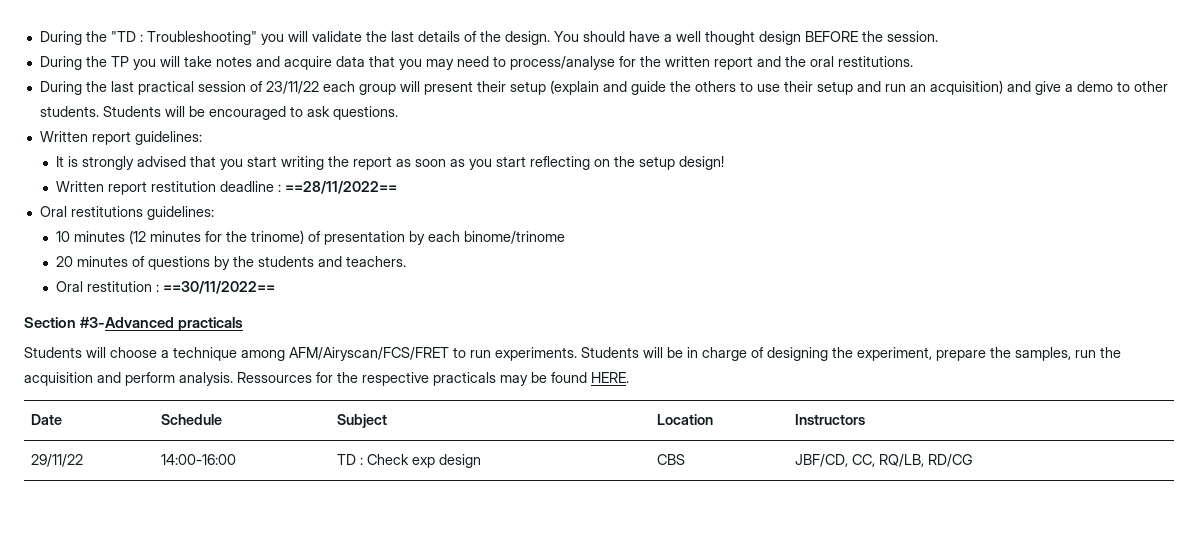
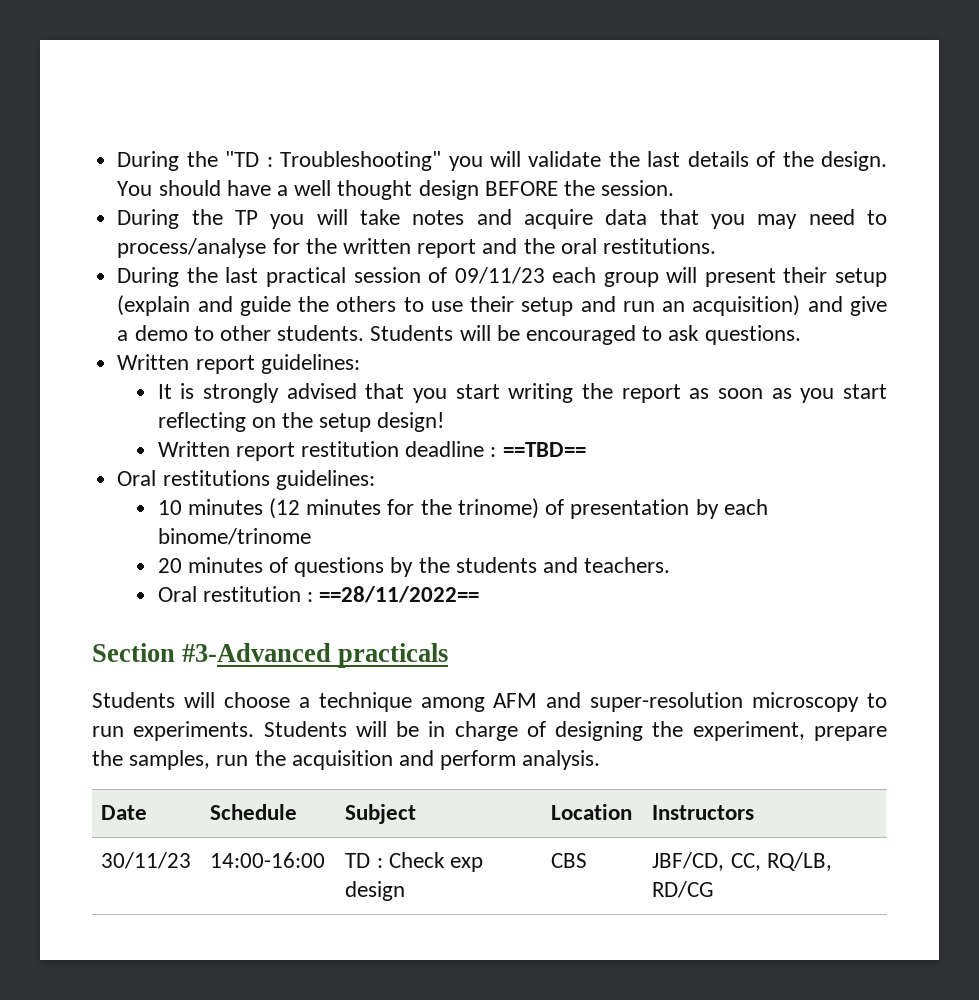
- During the last practical session of 23/11/22 each group will present their setup (explain and guide the others to use their setup and run an acquisition) and give a demo to other students.
+ During the last practical session of 09/11/23 each group will present their setup (explain and guide the others to use their setup and run an acquisition) and give a demo to other students.
- Written report restitution deadline : ==28/11/2022==
+ Written report restitution deadline : ==TBD==
- Oral restitution : ==30/11/2022==
+ Oral restitution : ==28/11/2022==
- Students will choose a technique among AFM/Airyscan/FCS/FRET to run experiments.
+ Students will choose a technique among AFM and super-resolution microscopy to run experiments.
- Ressources for the respective practicals may be found HERE.
- 29/11/22 | 14:00-16:00 | TD : Check exp design | CBS | JBF/CD, CC, RQ/LB, RD/CG
+ 30/11/23 | 14:00-16:00 | TD : Check exp design | CBS | JBF/CD, CC, RQ/LB, RD/CG

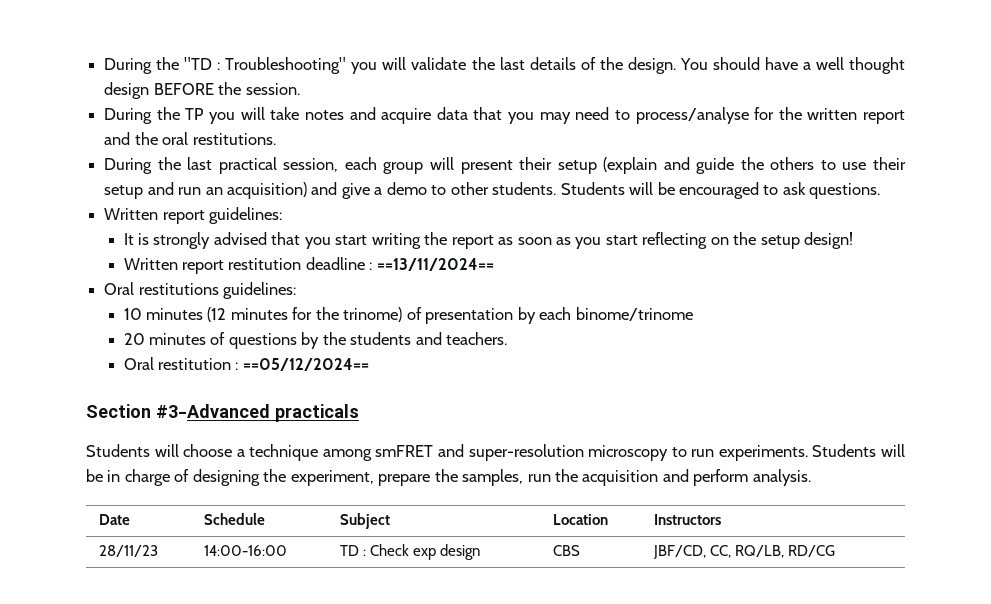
- During the last practical session of 09/11/23 each group will present their setup (explain and guide the others to use their setup and run an acquisition) and give a demo to other students.
+ During the last practical session, each group will present their setup (explain and guide the others to use their setup and run an acquisition) and give a demo to other students.
- Written report restitution deadline : ==TBD==
+ Written report restitution deadline : ==13/11/2024==
- Oral restitution : ==28/11/2022==
+ Oral restitution : ==05/12/2024==
- Students will choose a technique among AFM and super-resolution microscopy to run experiments.
+ Students will choose a technique among smFRET and super-resolution microscopy to run experiments.
- 30/11/23 | 14:00-16:00 | TD : Check exp design | CBS | JBF/CD, CC, RQ/LB, RD/CG
+ 28/11/23 | 14:00-16:00 | TD : Check exp design | CBS | JBF/CD, CC, RQ/LB, RD/CG

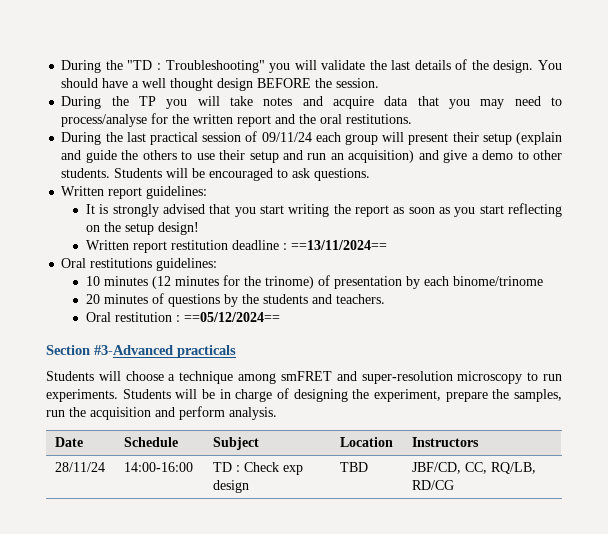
- During the last practical session, each group will present their setup (explain and guide the others to use their setup and run an acquisition) and give a demo to other students.
+ During the last practical session of 09/11/24 each group will present their setup (explain and guide the others to use their setup and run an acquisition) and give a demo to other students.
- 28/11/23 | 14:00-16:00 | TD : Check exp design | CBS | JBF/CD, CC, RQ/LB, RD/CG
+ 28/11/24 | 14:00-16:00 | TD : Check exp design | TBD | JBF/CD, CC, RQ/LB, RD/CG

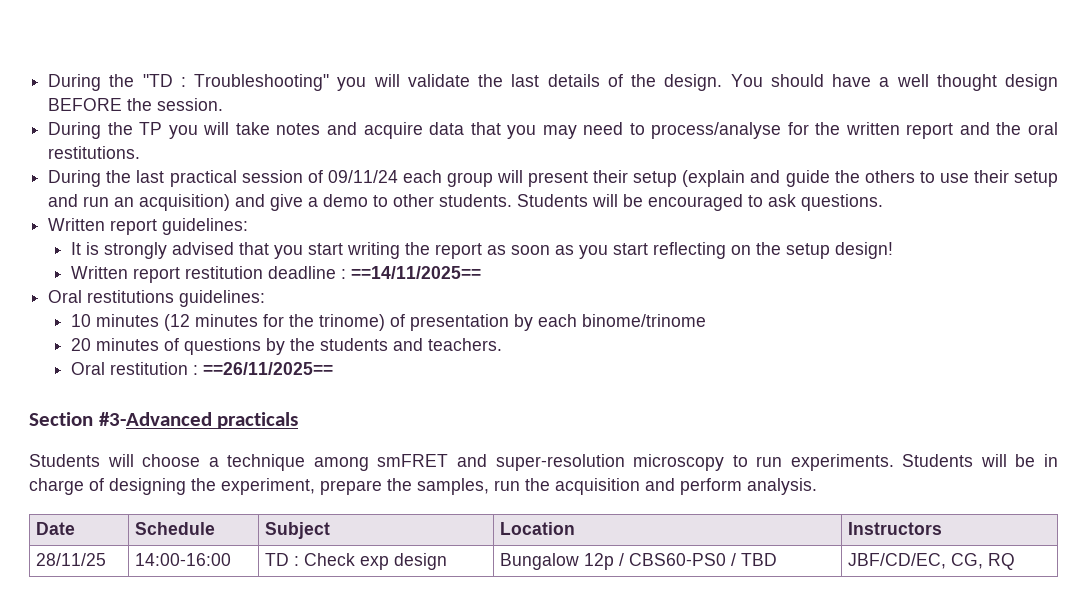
- Written report restitution deadline : ==13/11/2024==
+ Written report restitution deadline : ==14/11/2025==
- Oral restitution : ==05/12/2024==
+ Oral restitution : ==26/11/2025==
- 28/11/24 | 14:00-16:00 | TD : Check exp design | TBD | JBF/CD, CC, RQ/LB, RD/CG
+ 28/11/25 | 14:00-16:00 | TD : Check exp design | Bungalow 12p / CBS60-PS0 / TBD | JBF/CD/EC, CG, RQ

